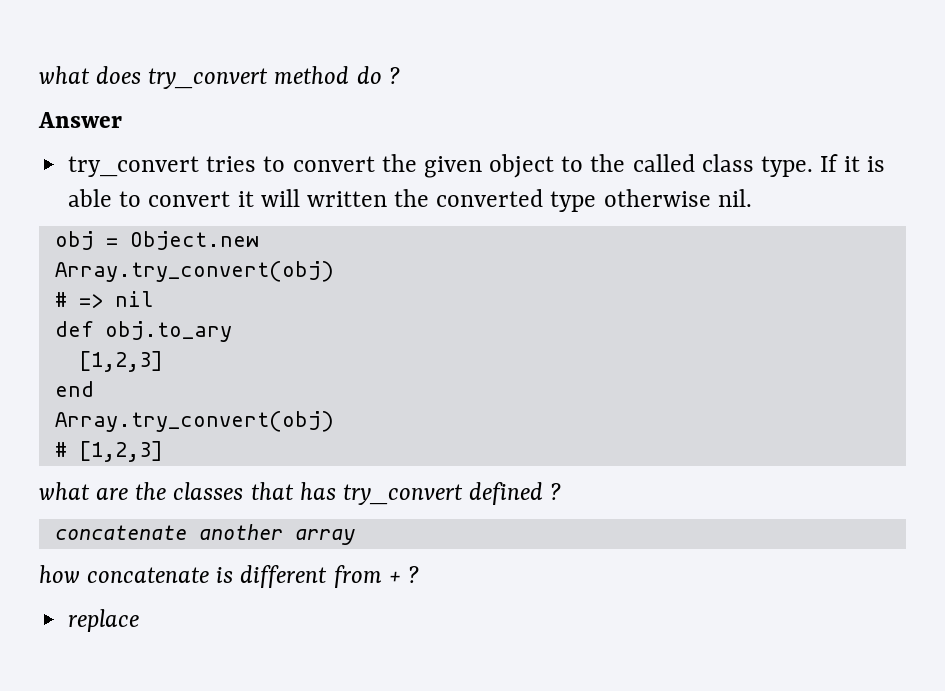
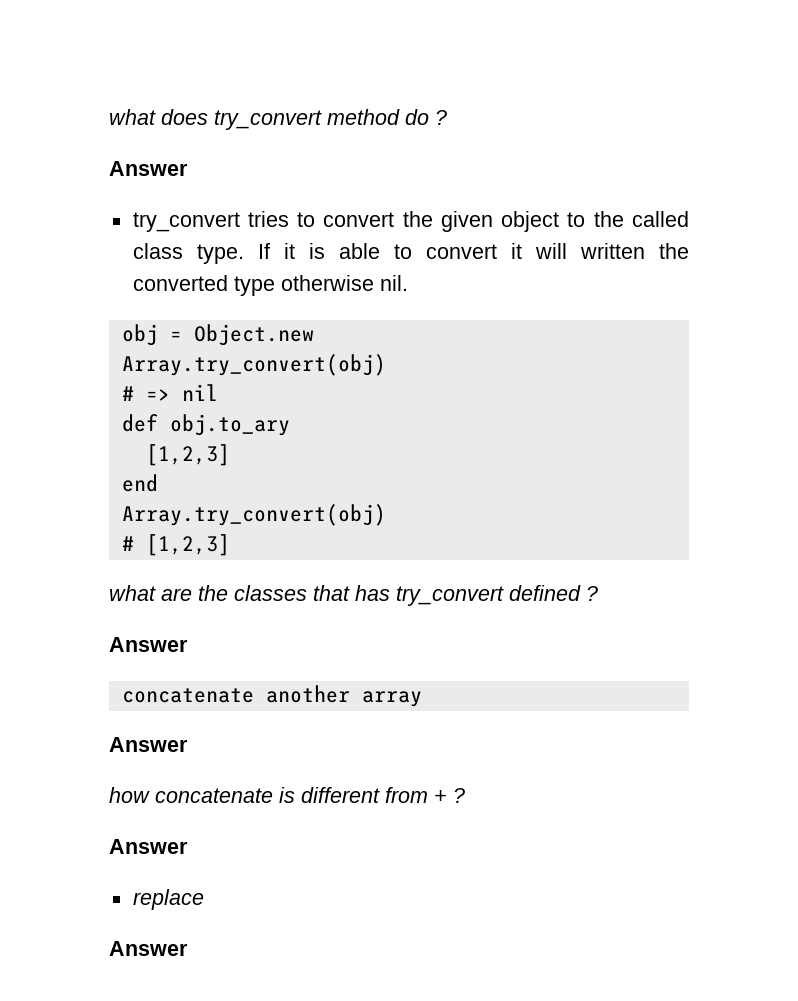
  what are the classes that has try_convert defined ?
+ Answer
  concatenate another array
+ Answer
  how concatenate is different from + ?
+ Answer
  replace
+ Answer

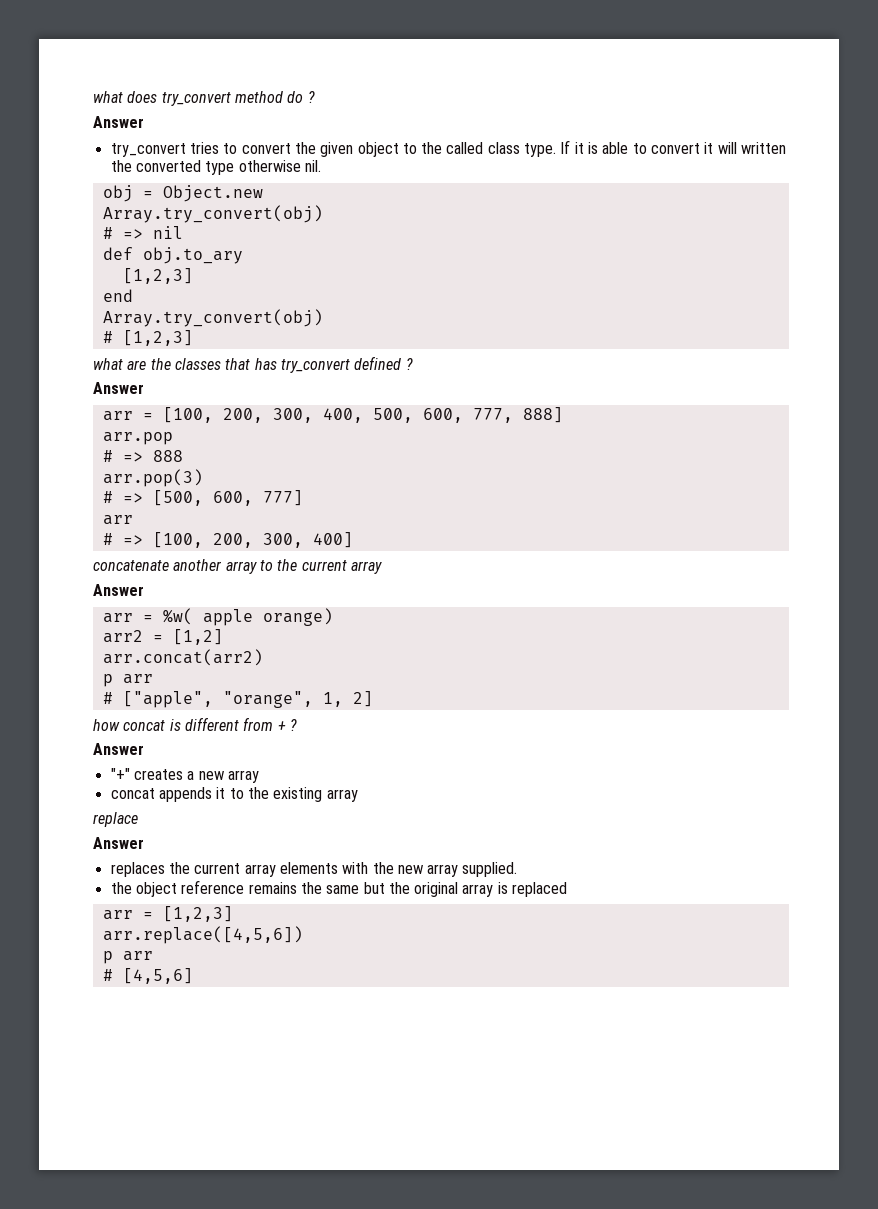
- concatenate another array
+ arr = [100, 200, 300, 400, 500, 600, 777, 888]
+ arr.pop
+ # => 888
+ arr.pop(3)
+ # => [500, 600, 777]
+ arr
+ # => [100, 200, 300, 400]
+ concatenate another array to the current array
  Answer
+ arr = %w( apple orange)
+ arr2 = [1,2]
+ arr.concat(arr2)
+ p arr
+ # ["apple", "orange", 1, 2]
- how concatenate is different from + ?
+ how concat is different from + ?
+ "+" creates a new array
+ concat appends it to the existing array
  replace
  Answer
+ replaces the current array elements with the new array supplied.
+ the object reference remains the same but the original array is replaced
+ arr = [1,2,3]
+ arr.replace([4,5,6])
+ p arr
+ # [4,5,6]

